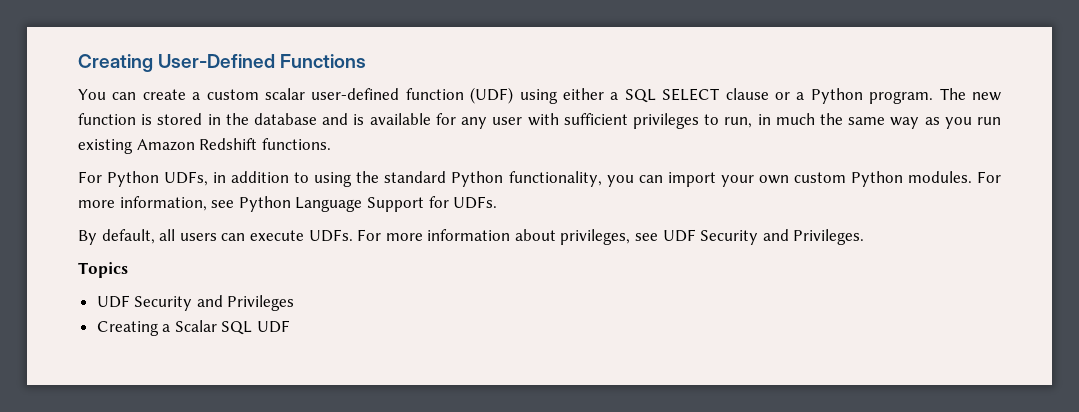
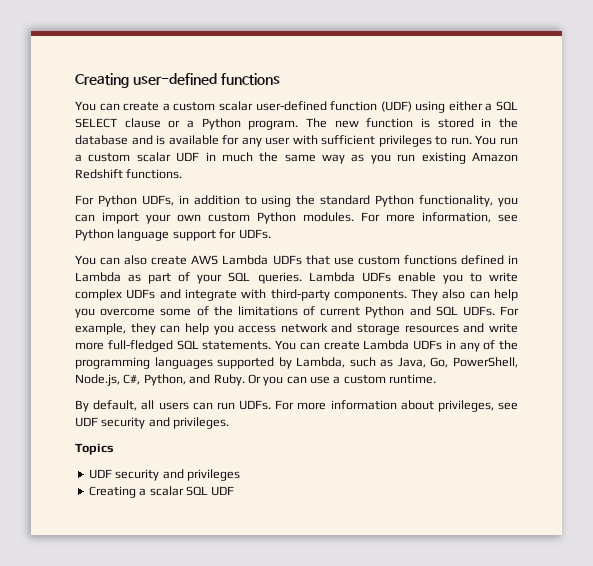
- Creating User-Defined Functions
+ Creating user-defined functions
- The new function is stored in the database and is available for any user with sufficient privileges to run, in much the same way as you run existing Amazon Redshift functions.
+ The new function is stored in the database and is available for any user with sufficient privileges to run. You run a custom scalar UDF in much the same way as you run existing Amazon Redshift functions.
- For more information, see Python Language Support for UDFs.
+ For more information, see Python language support for UDFs.
+ You can also create AWS Lambda UDFs that use custom functions defined in Lambda as part of your SQL queries. Lambda UDFs enable you to write complex UDFs and integrate with third-party components. They also can help you overcome some of the limitations of current Python and SQL UDFs. For example, they can help you access network and storage resources and write more full-fledged SQL statements. You can create Lambda UDFs in any of the programming languages supported by Lambda, such as Java, Go, PowerShell, Node.js, C#, Python, and Ruby. Or you can use a custom runtime.
- By default, all users can execute UDFs.
+ By default, all users can run UDFs.
- For more information about privileges, see UDF Security and Privileges.
+ For more information about privileges, see UDF security and privileges.
- UDF Security and Privileges
+ UDF security and privileges
- Creating a Scalar SQL UDF
+ Creating a scalar SQL UDF

